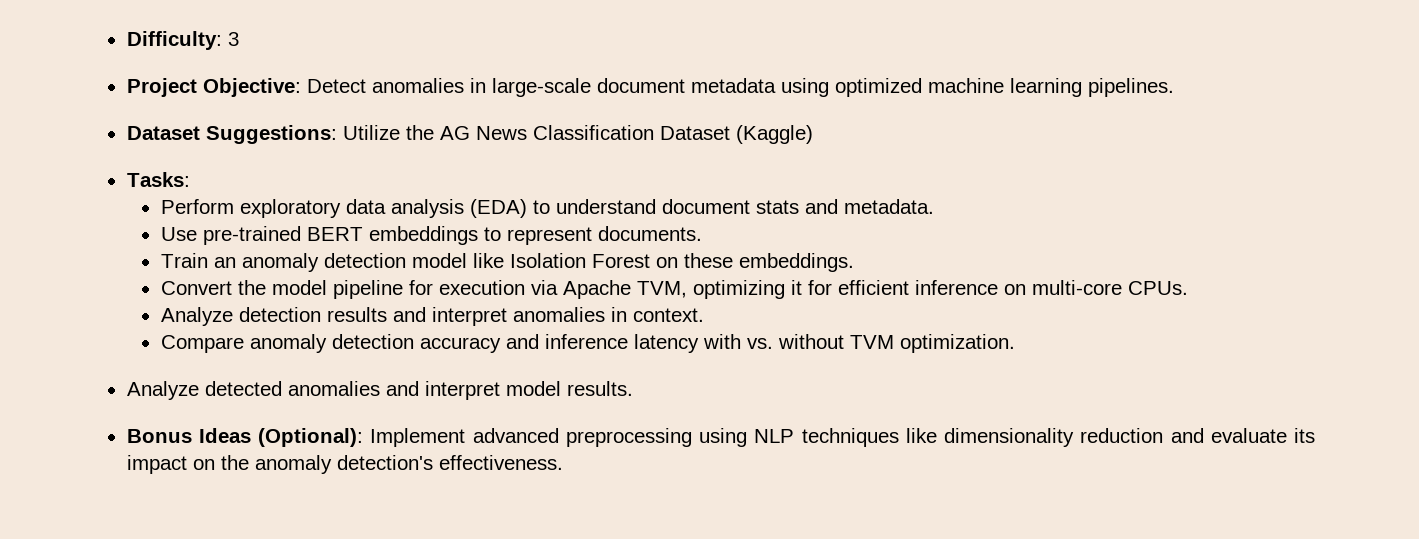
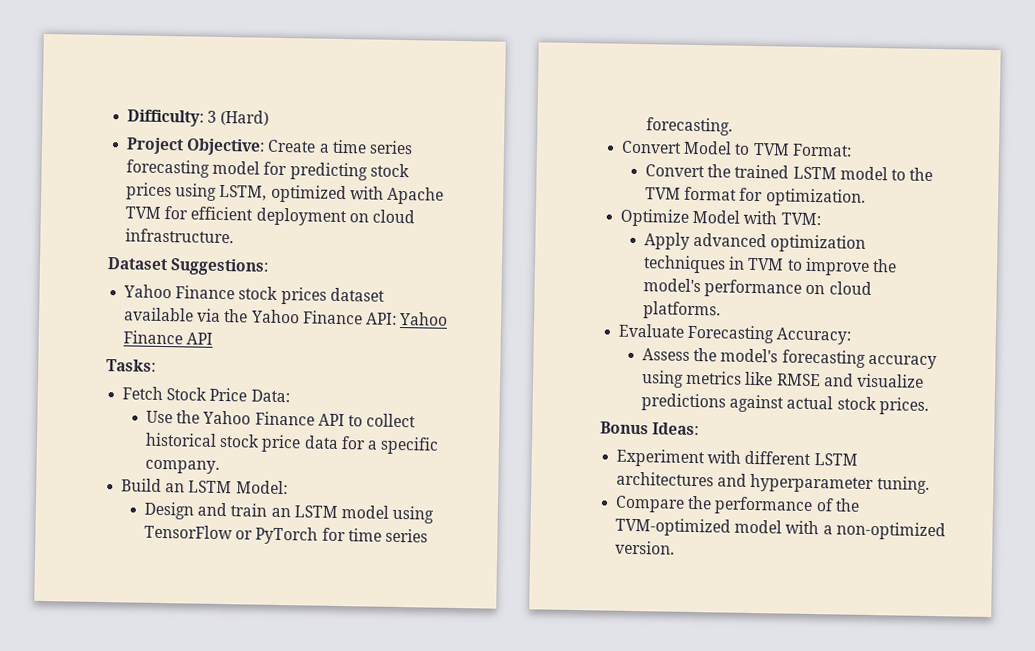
- Difficulty: 3
+ Difficulty: 3 (Hard)
- Project Objective: Detect anomalies in large-scale document metadata using optimized machine learning pipelines.
- Dataset Suggestions: Utilize the AG News Classification Dataset (Kaggle)
+ Project Objective: Create a time series forecasting model for predicting stock prices using LSTM, optimized with Apache TVM for efficient deployment on cloud infrastructure.
+ Dataset Suggestions:
+ Yahoo Finance stock prices dataset available via the Yahoo Finance API: Yahoo Finance API
  Tasks:
- Perform exploratory data analysis (EDA) to understand document stats and metadata.
- Use pre-trained BERT embeddings to represent documents.
- Train an anomaly detection model like Isolation Forest on these embeddings.
- Convert the model pipeline for execution via Apache TVM, optimizing it for efficient inference on multi-core CPUs.
- Analyze detection results and interpret anomalies in context.
- Compare anomaly detection accuracy and inference latency with vs. without TVM optimization.
- Analyze detected anomalies and interpret model results.
- Bonus Ideas (Optional): Implement advanced preprocessing using NLP techniques like dimensionality reduction and evaluate its impact on the anomaly detection's effectiveness.
+ Fetch Stock Price Data:
+ Use the Yahoo Finance API to collect historical stock price data for a specific company.
+ Build an LSTM Model:
+ Design and train an LSTM model using TensorFlow or PyTorch for time series forecasting.
+ Convert Model to TVM Format:
+ Convert the trained LSTM model to the TVM format for optimization.
+ Optimize Model with TVM:
+ Apply advanced optimization techniques in TVM to improve the model's performance on cloud platforms.
+ Evaluate Forecasting Accuracy:
+ Assess the model's forecasting accuracy using metrics like RMSE and visualize predictions against actual stock prices.
+ Bonus Ideas:
+ Experiment with different LSTM architectures and hyperparameter tuning.
+ Compare the performance of the TVM-optimized model with a non-optimized version.

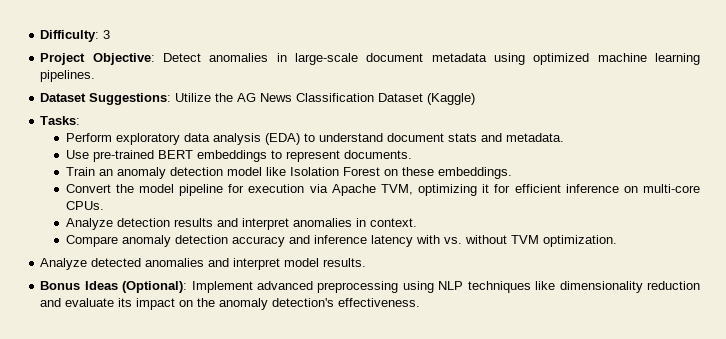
- Difficulty: 3 (Hard)
+ Difficulty: 3
- Project Objective: Create a time series forecasting model for predicting stock prices using LSTM, optimized with Apache TVM for efficient deployment on cloud infrastructure.
- Dataset Suggestions:
- Yahoo Finance stock prices dataset available via the Yahoo Finance API: Yahoo Finance API
+ Project Objective: Detect anomalies in large-scale document metadata using optimized machine learning pipelines.
+ Dataset Suggestions: Utilize the AG News Classification Dataset (Kaggle)
  Tasks:
- Fetch Stock Price Data:
- Use the Yahoo Finance API to collect historical stock price data for a specific company.
- Build an LSTM Model:
- Design and train an LSTM model using TensorFlow or PyTorch for time series forecasting.
- Convert Model to TVM Format:
- Convert the trained LSTM model to the TVM format for optimization.
- Optimize Model with TVM:
- Apply advanced optimization techniques in TVM to improve the model's performance on cloud platforms.
- Evaluate Forecasting Accuracy:
- Assess the model's forecasting accuracy using metrics like RMSE and visualize predictions against actual stock prices.
- Bonus Ideas:
- Experiment with different LSTM architectures and hyperparameter tuning.
- Compare the performance of the TVM-optimized model with a non-optimized version.
+ Perform exploratory data analysis (EDA) to understand document stats and metadata.
+ Use pre-trained BERT embeddings to represent documents.
+ Train an anomaly detection model like Isolation Forest on these embeddings.
+ Convert the model pipeline for execution via Apache TVM, optimizing it for efficient inference on multi-core CPUs.
+ Analyze detection results and interpret anomalies in context.
+ Compare anomaly detection accuracy and inference latency with vs. without TVM optimization.
+ Analyze detected anomalies and interpret model results.
+ Bonus Ideas (Optional): Implement advanced preprocessing using NLP techniques like dimensionality reduction and evaluate its impact on the anomaly detection's effectiveness.

